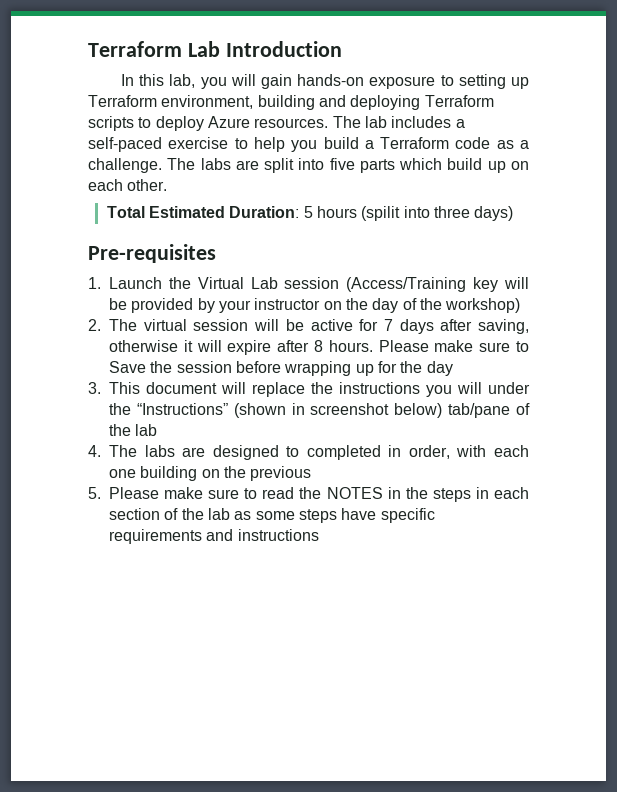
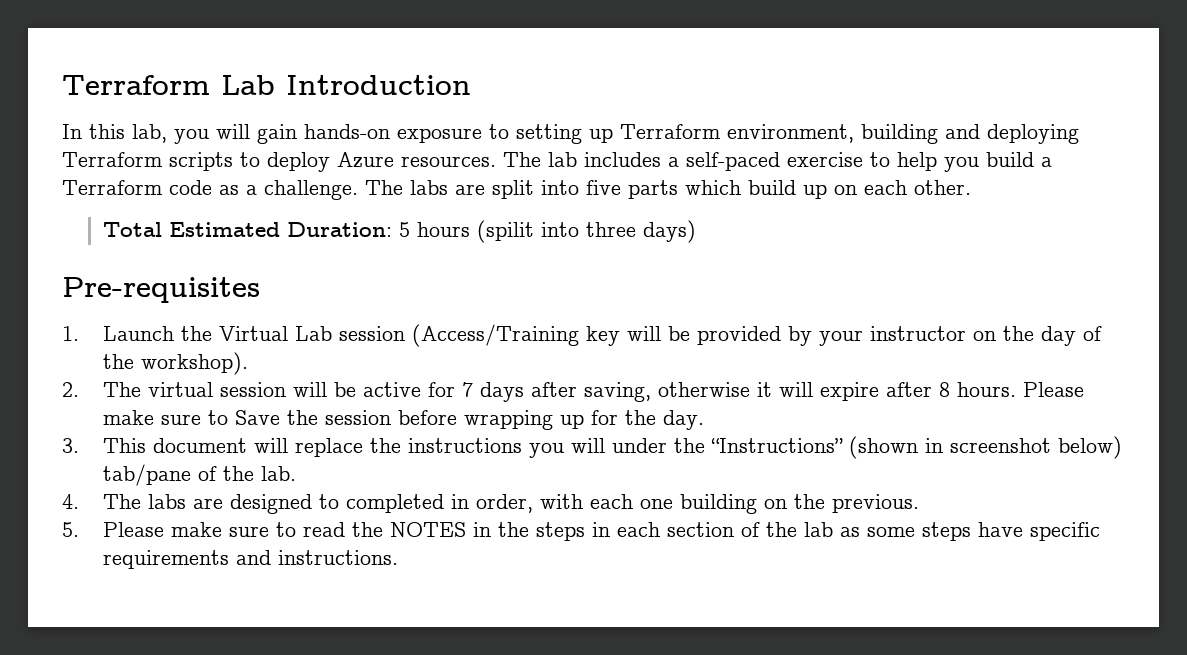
- 1. Launch the Virtual Lab session (Access/Training key will be provided by your instructor on the day of the workshop)
+ 1. Launch the Virtual Lab session (Access/Training key will be provided by your instructor on the day of the workshop).
- Please make sure to Save the session before wrapping up for the day
+ Please make sure to Save the session before wrapping up for the day.
- 3. This document will replace the instructions you will under the “Instructions” (shown in screenshot below) tab/pane of the lab
+ 3. This document will replace the instructions you will under the “Instructions” (shown in screenshot below) tab/pane of the lab.
- 4. The labs are designed to completed in order, with each one building on the previous
+ 4. The labs are designed to completed in order, with each one building on the previous.
- 5. Please make sure to read the NOTES in the steps in each section of the lab as some steps have specific requirements and instructions
+ 5. Please make sure to read the NOTES in the steps in each section of the lab as some steps have specific requirements and instructions.

